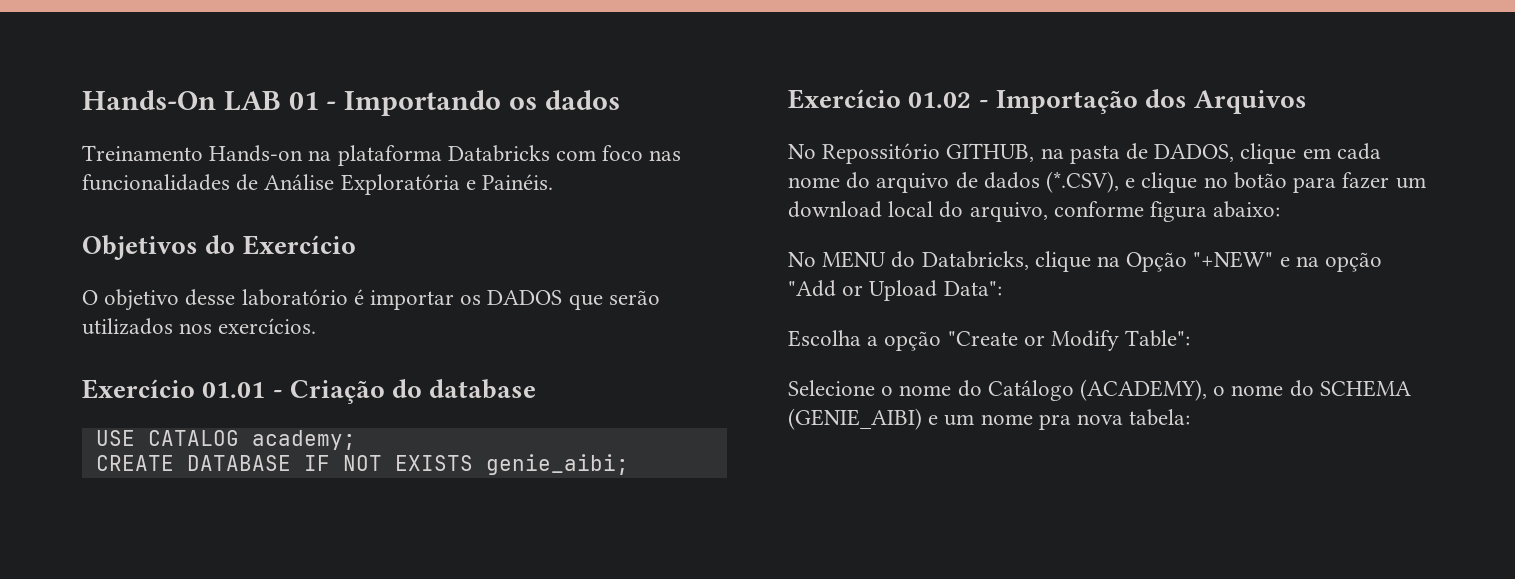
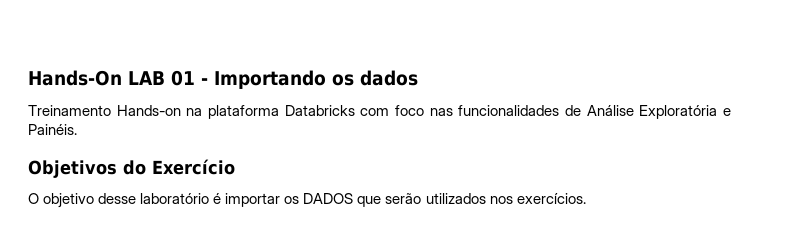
- Exercício 01.01 - Criação do database
- USE CATALOG academy;
- CREATE DATABASE IF NOT EXISTS genie_aibi;
- Exercício 01.02 - Importação dos Arquivos
- No Repossitório GITHUB, na pasta de DADOS, clique em cada nome do arquivo de dados (*.CSV), e clique no botão para fazer um download local do arquivo, conforme figura abaixo:
- No MENU do Databricks, clique na Opção "+NEW" e na opção "Add or Upload Data":
- Escolha a opção "Create or Modify Table":
- Selecione o nome do Catálogo (ACADEMY), o nome do SCHEMA (GENIE_AIBI) e um nome pra nova tabela:

